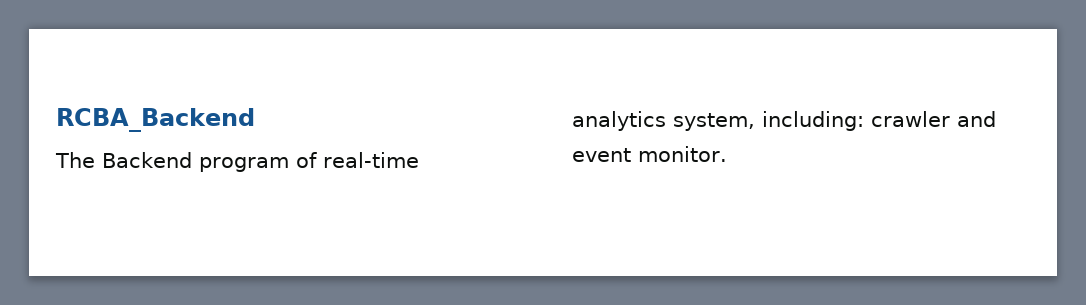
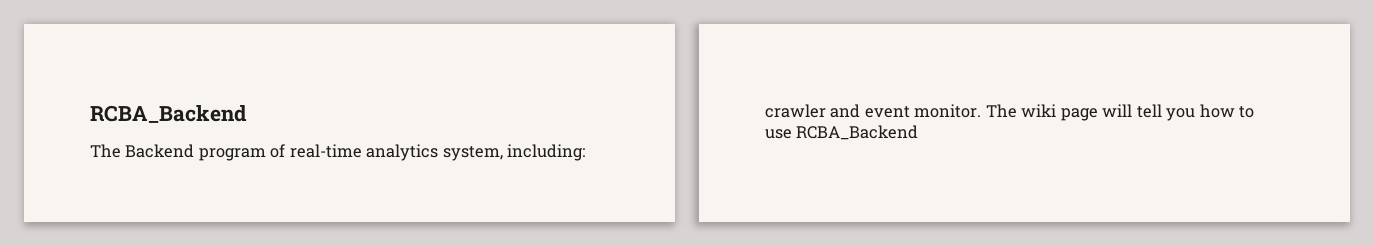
+ The wiki page will tell you how to use RCBA_Backend

